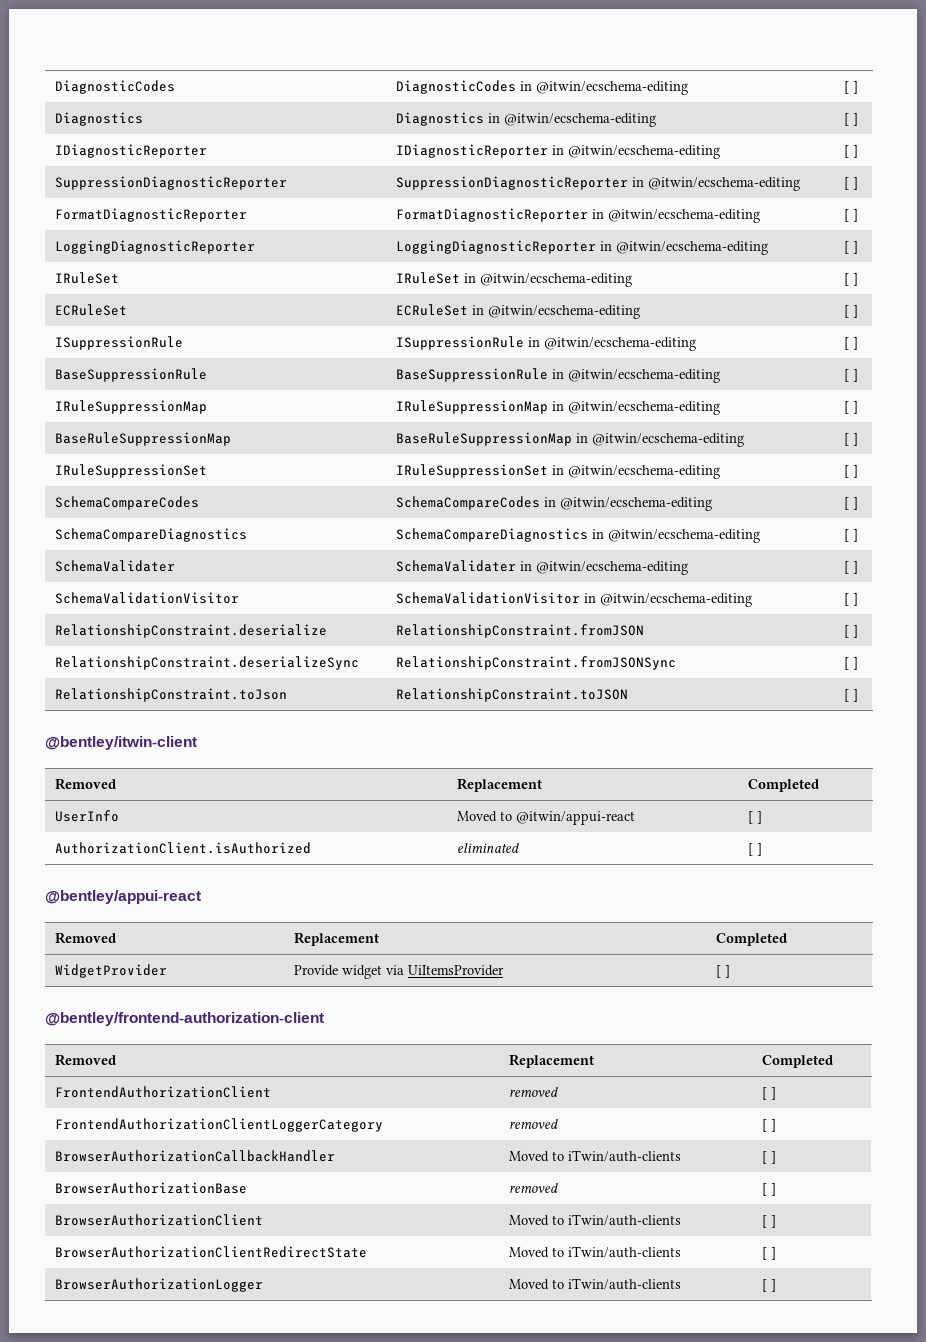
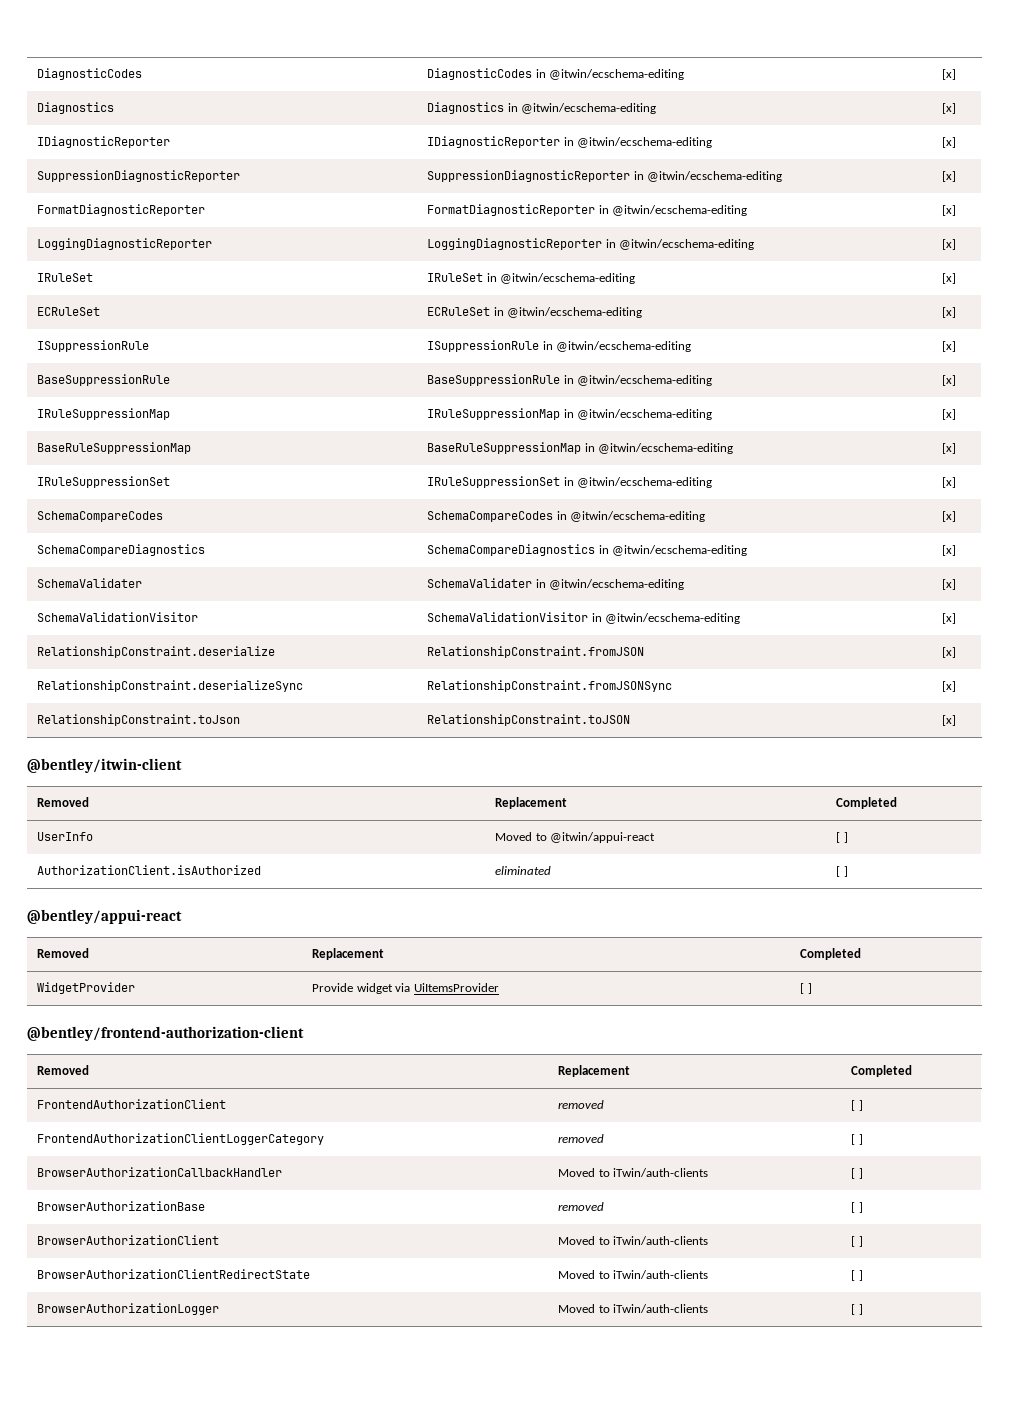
- DiagnosticCodes | DiagnosticCodes in @itwin/ecschema-editing | [ ]
+ DiagnosticCodes | DiagnosticCodes in @itwin/ecschema-editing | [x]
- Diagnostics | Diagnostics in @itwin/ecschema-editing | [ ]
+ Diagnostics | Diagnostics in @itwin/ecschema-editing | [x]
- IDiagnosticReporter | IDiagnosticReporter in @itwin/ecschema-editing | [ ]
+ IDiagnosticReporter | IDiagnosticReporter in @itwin/ecschema-editing | [x]
- SuppressionDiagnosticReporter | SuppressionDiagnosticReporter in @itwin/ecschema-editing | [ ]
+ SuppressionDiagnosticReporter | SuppressionDiagnosticReporter in @itwin/ecschema-editing | [x]
- FormatDiagnosticReporter | FormatDiagnosticReporter in @itwin/ecschema-editing | [ ]
+ FormatDiagnosticReporter | FormatDiagnosticReporter in @itwin/ecschema-editing | [x]
- LoggingDiagnosticReporter | LoggingDiagnosticReporter in @itwin/ecschema-editing | [ ]
+ LoggingDiagnosticReporter | LoggingDiagnosticReporter in @itwin/ecschema-editing | [x]
- IRuleSet | IRuleSet in @itwin/ecschema-editing | [ ]
+ IRuleSet | IRuleSet in @itwin/ecschema-editing | [x]
- ECRuleSet | ECRuleSet in @itwin/ecschema-editing | [ ]
+ ECRuleSet | ECRuleSet in @itwin/ecschema-editing | [x]
- ISuppressionRule | ISuppressionRule in @itwin/ecschema-editing | [ ]
+ ISuppressionRule | ISuppressionRule in @itwin/ecschema-editing | [x]
- BaseSuppressionRule | BaseSuppressionRule in @itwin/ecschema-editing | [ ]
+ BaseSuppressionRule | BaseSuppressionRule in @itwin/ecschema-editing | [x]
- IRuleSuppressionMap | IRuleSuppressionMap in @itwin/ecschema-editing | [ ]
+ IRuleSuppressionMap | IRuleSuppressionMap in @itwin/ecschema-editing | [x]
- BaseRuleSuppressionMap | BaseRuleSuppressionMap in @itwin/ecschema-editing | [ ]
+ BaseRuleSuppressionMap | BaseRuleSuppressionMap in @itwin/ecschema-editing | [x]
- IRuleSuppressionSet | IRuleSuppressionSet in @itwin/ecschema-editing | [ ]
+ IRuleSuppressionSet | IRuleSuppressionSet in @itwin/ecschema-editing | [x]
- SchemaCompareCodes | SchemaCompareCodes in @itwin/ecschema-editing | [ ]
+ SchemaCompareCodes | SchemaCompareCodes in @itwin/ecschema-editing | [x]
- SchemaCompareDiagnostics | SchemaCompareDiagnostics in @itwin/ecschema-editing | [ ]
+ SchemaCompareDiagnostics | SchemaCompareDiagnostics in @itwin/ecschema-editing | [x]
- SchemaValidater | SchemaValidater in @itwin/ecschema-editing | [ ]
+ SchemaValidater | SchemaValidater in @itwin/ecschema-editing | [x]
- SchemaValidationVisitor | SchemaValidationVisitor in @itwin/ecschema-editing | [ ]
+ SchemaValidationVisitor | SchemaValidationVisitor in @itwin/ecschema-editing | [x]
- RelationshipConstraint.deserialize | RelationshipConstraint.fromJSON | [ ]
+ RelationshipConstraint.deserialize | RelationshipConstraint.fromJSON | [x]
- RelationshipConstraint.deserializeSync | RelationshipConstraint.fromJSONSync | [ ]
+ RelationshipConstraint.deserializeSync | RelationshipConstraint.fromJSONSync | [x]
- RelationshipConstraint.toJson | RelationshipConstraint.toJSON | [ ]
+ RelationshipConstraint.toJson | RelationshipConstraint.toJSON | [x]

